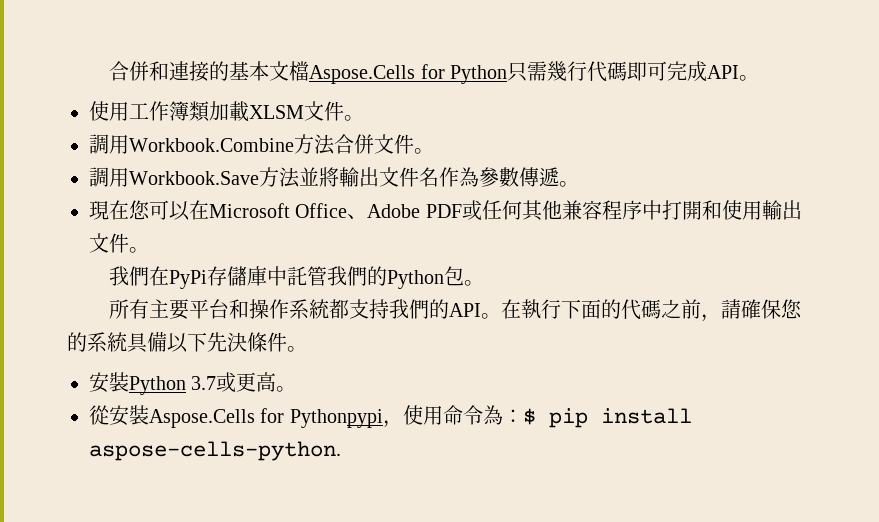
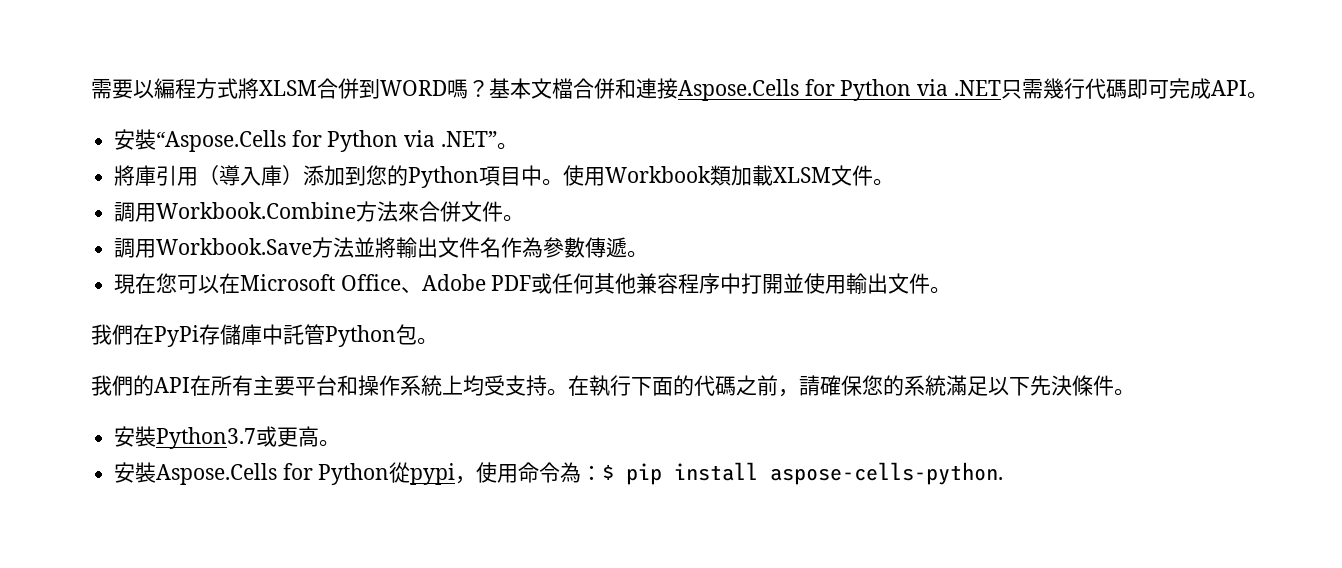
- 合併和連接的基本文檔Aspose.Cells for Python只需幾行代碼即可完成API。
+ 需要以編程方式將XLSM合併到WORD嗎？基本文檔合併和連接Aspose.Cells for Python via .NET只需幾行代碼即可完成API。
- 使用工作簿類加載XLSM文件。
+ 安裝“Aspose.Cells for Python via .NET”。
+ 將庫引用（導入庫）添加到您的Python項目中。使用Workbook類加載XLSM文件。
- 調用Workbook.Combine方法合併文件。
+ 調用Workbook.Combine方法來合併文件。
- 現在您可以在Microsoft Office、Adobe PDF或任何其他兼容程序中打開和使用輸出文件。
+ 現在您可以在Microsoft Office、Adobe PDF或任何其他兼容程序中打開並使用輸出文件。
- 我們在PyPi存儲庫中託管我們的Python包。
+ 我們在PyPi存儲庫中託管Python包。
- 所有主要平台和操作系統都支持我們的API。
+ 我們的API在所有主要平台和操作系統上均受支持。
- 在執行下面的代碼之前，請確保您的系統具備以下先決條件。
+ 在執行下面的代碼之前，請確保您的系統滿足以下先決條件。
- 安裝Python 3.7或更高。
+ 安裝Python3.7或更高。
- 從安裝Aspose.Cells for Pythonpypi，使用命令為：$ pip install aspose-cells-python.
+ 安裝Aspose.Cells for Python從pypi，使用命令為：$ pip install aspose-cells-python.

